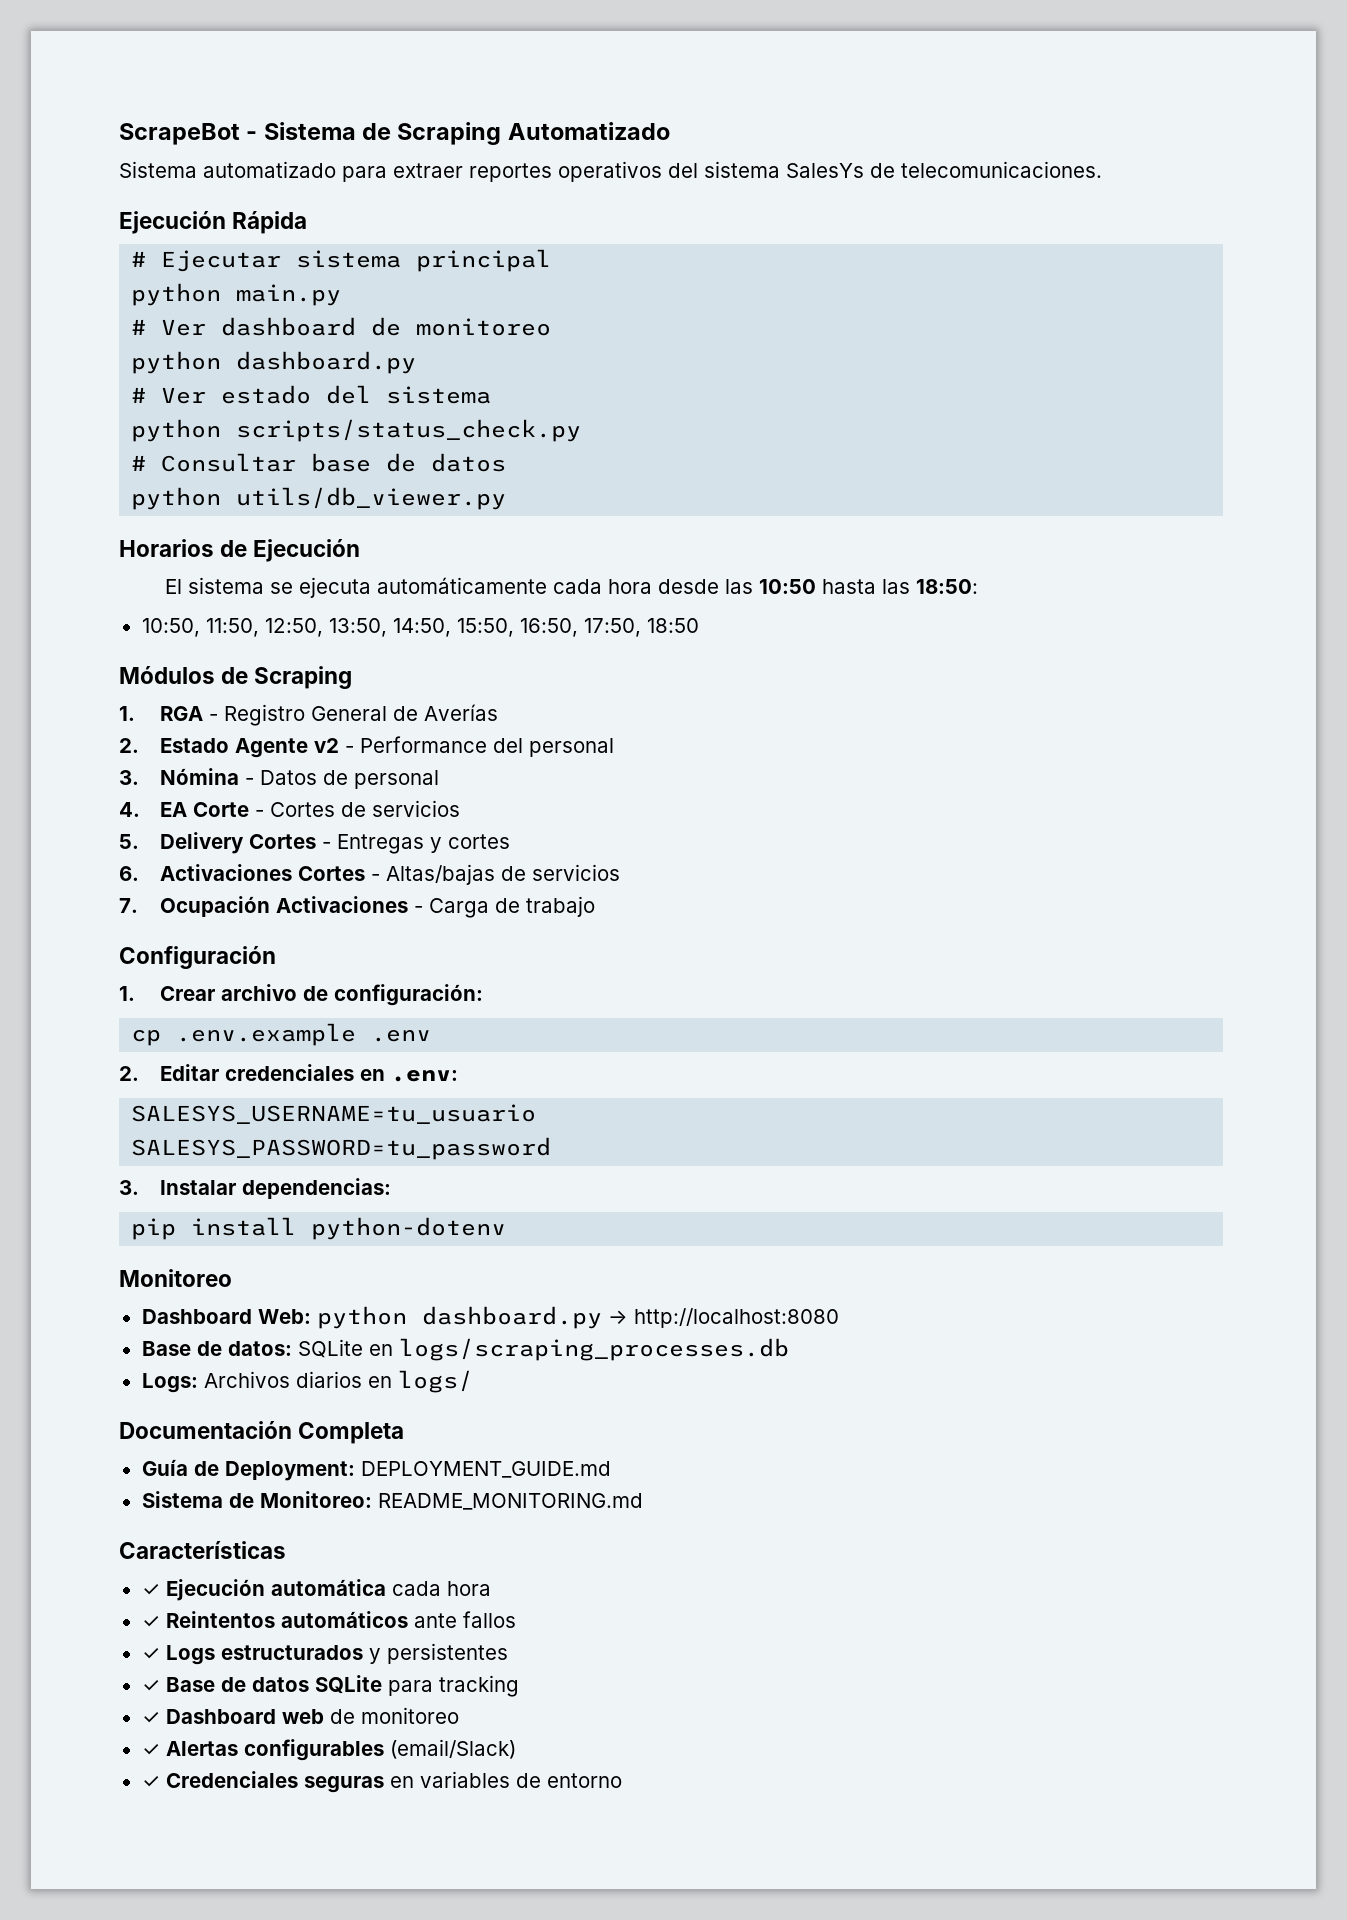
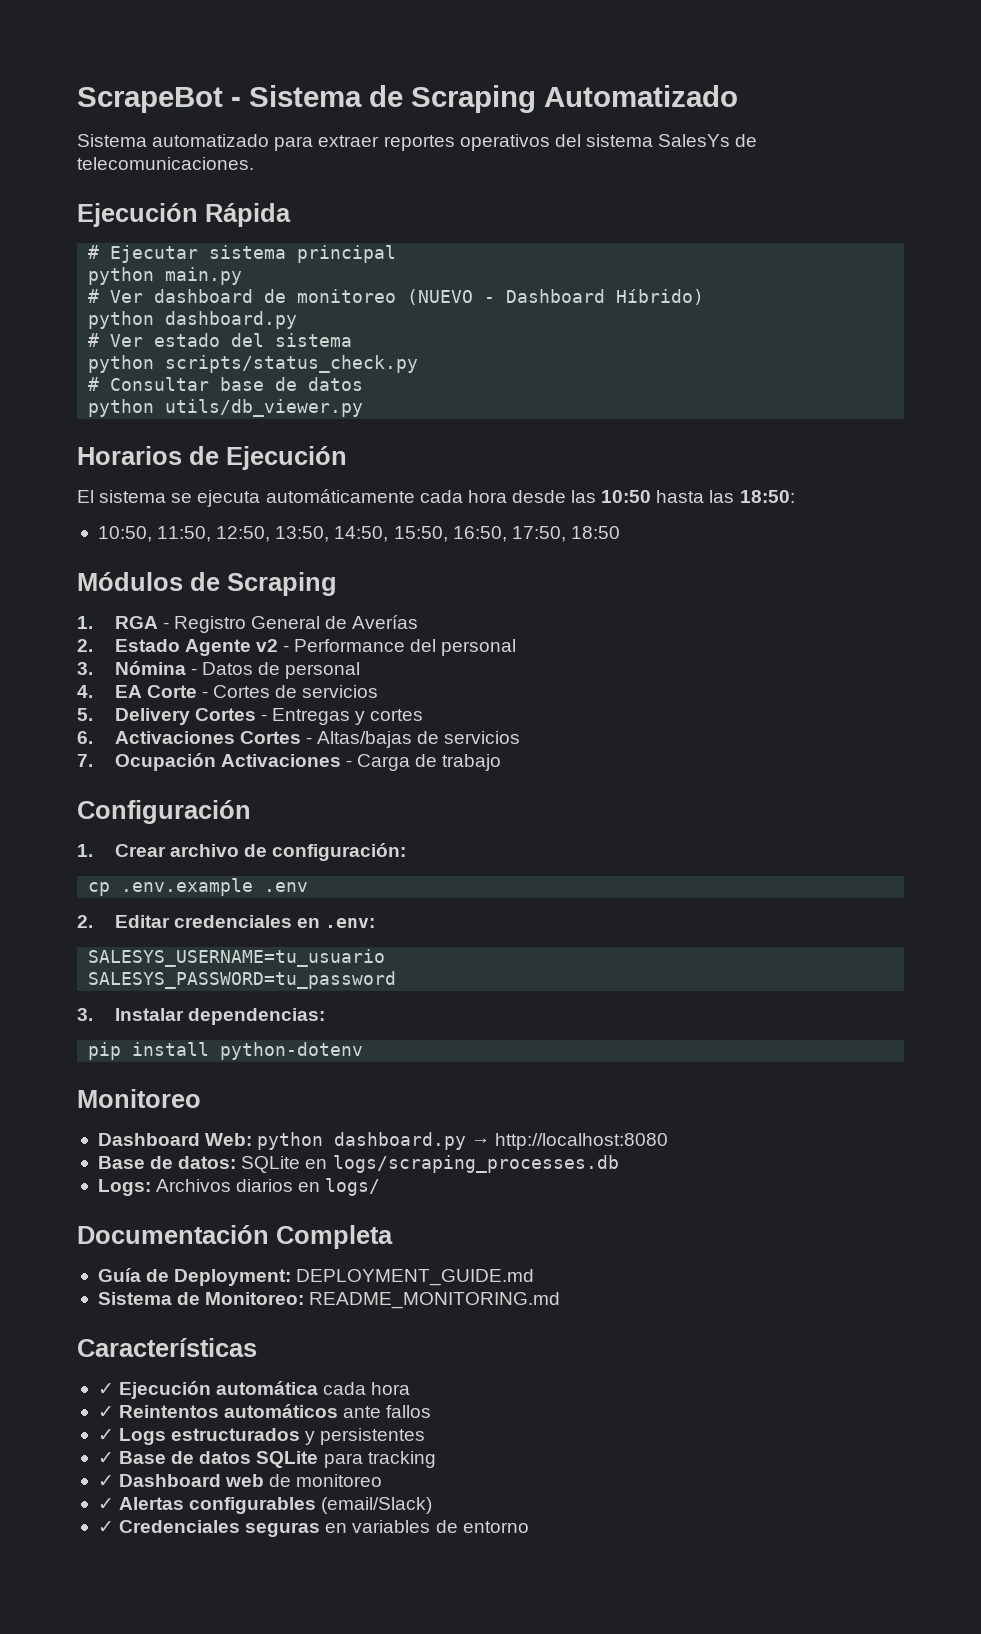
- # Ver dashboard de monitoreo
+ # Ver dashboard de monitoreo (NUEVO - Dashboard Híbrido)

